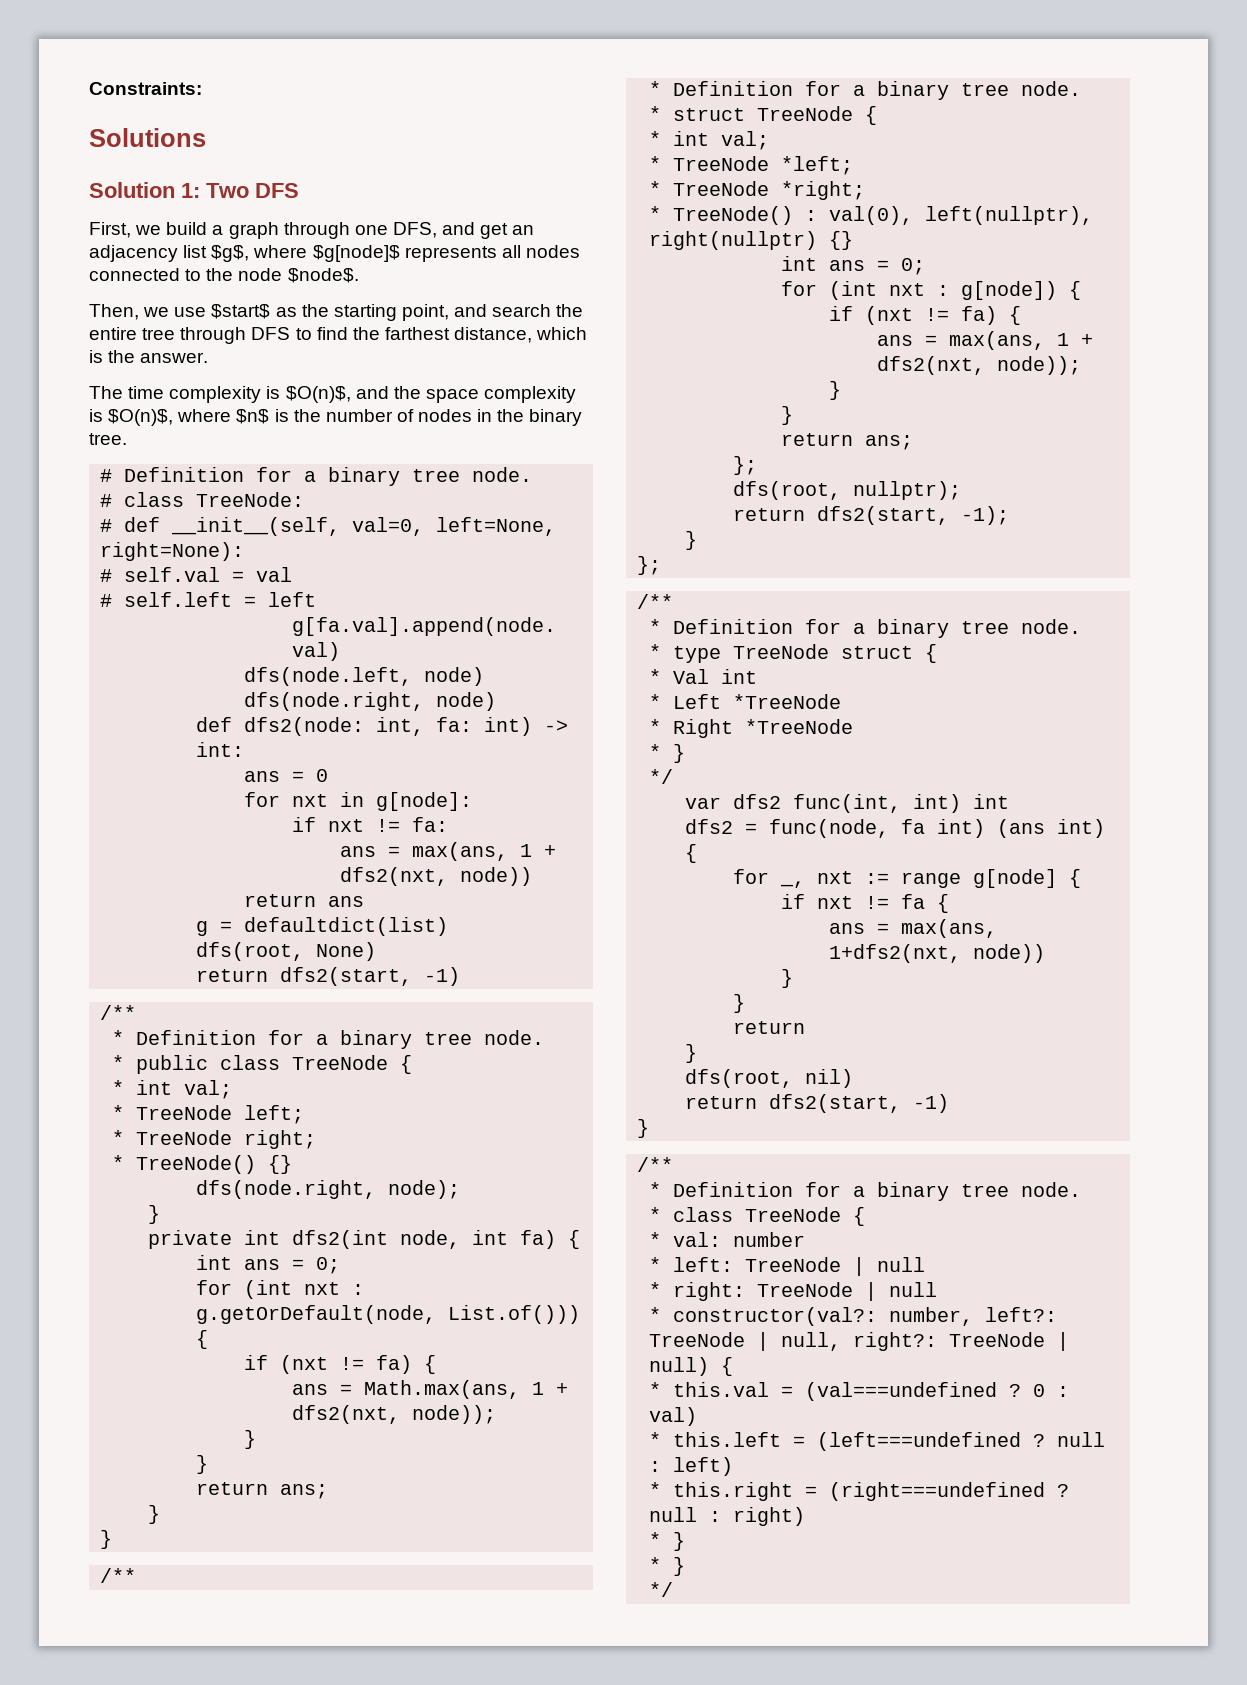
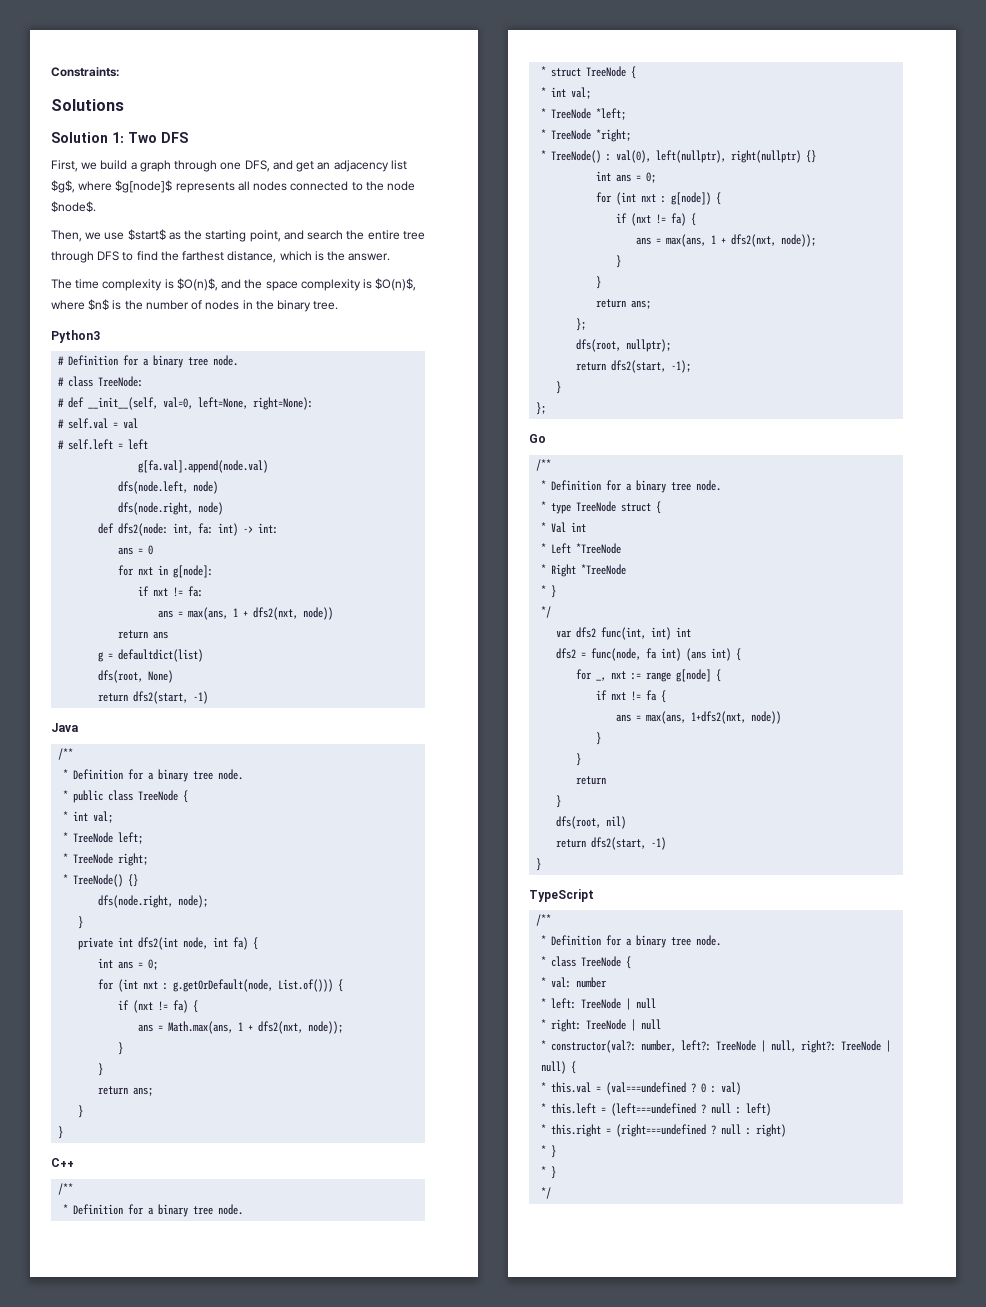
+ Python3
+ Java
+ C++
+ Go
+ TypeScript

